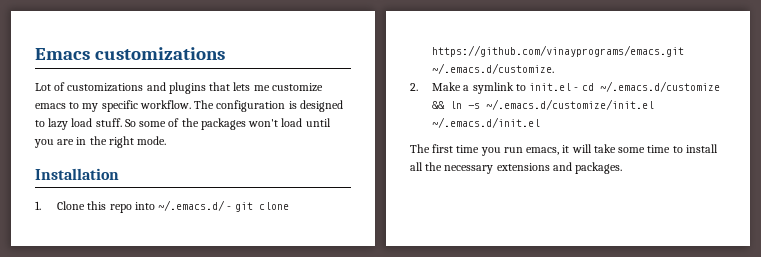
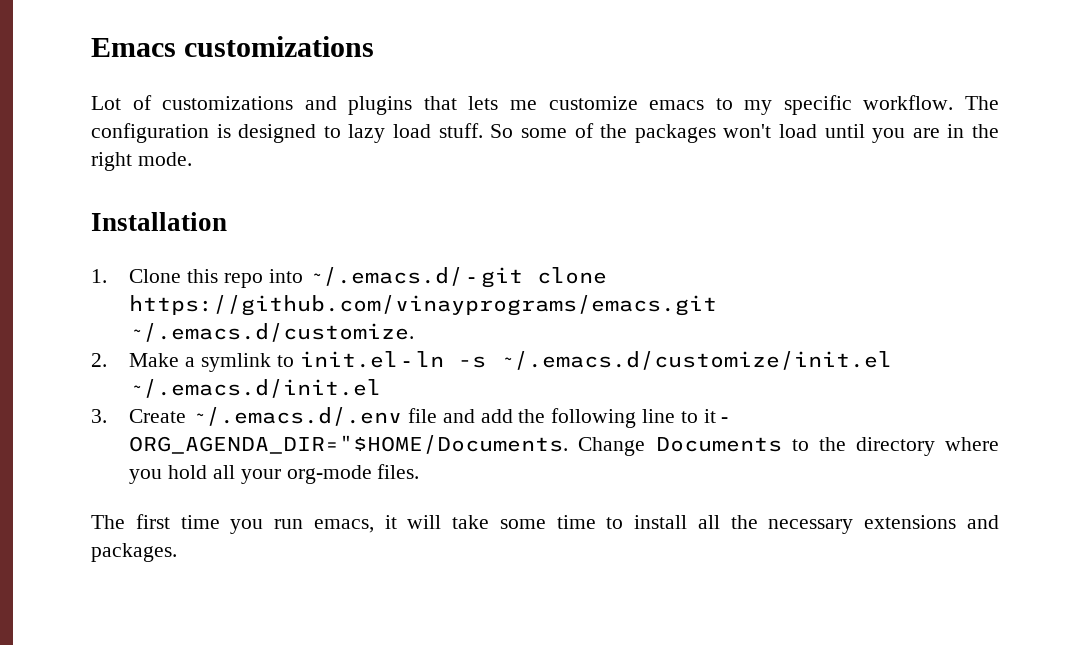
- 2. Make a symlink to init.el - cd ~/.emacs.d/customize && ln -s ~/.emacs.d/customize/init.el ~/.emacs.d/init.el
+ 2. Make a symlink to init.el - ln -s ~/.emacs.d/customize/init.el ~/.emacs.d/init.el
+ 3. Create ~/.emacs.d/.env file and add the following line to it - ORG_AGENDA_DIR="$HOME/Documents. Change Documents to the directory where you hold all your org-mode files.

